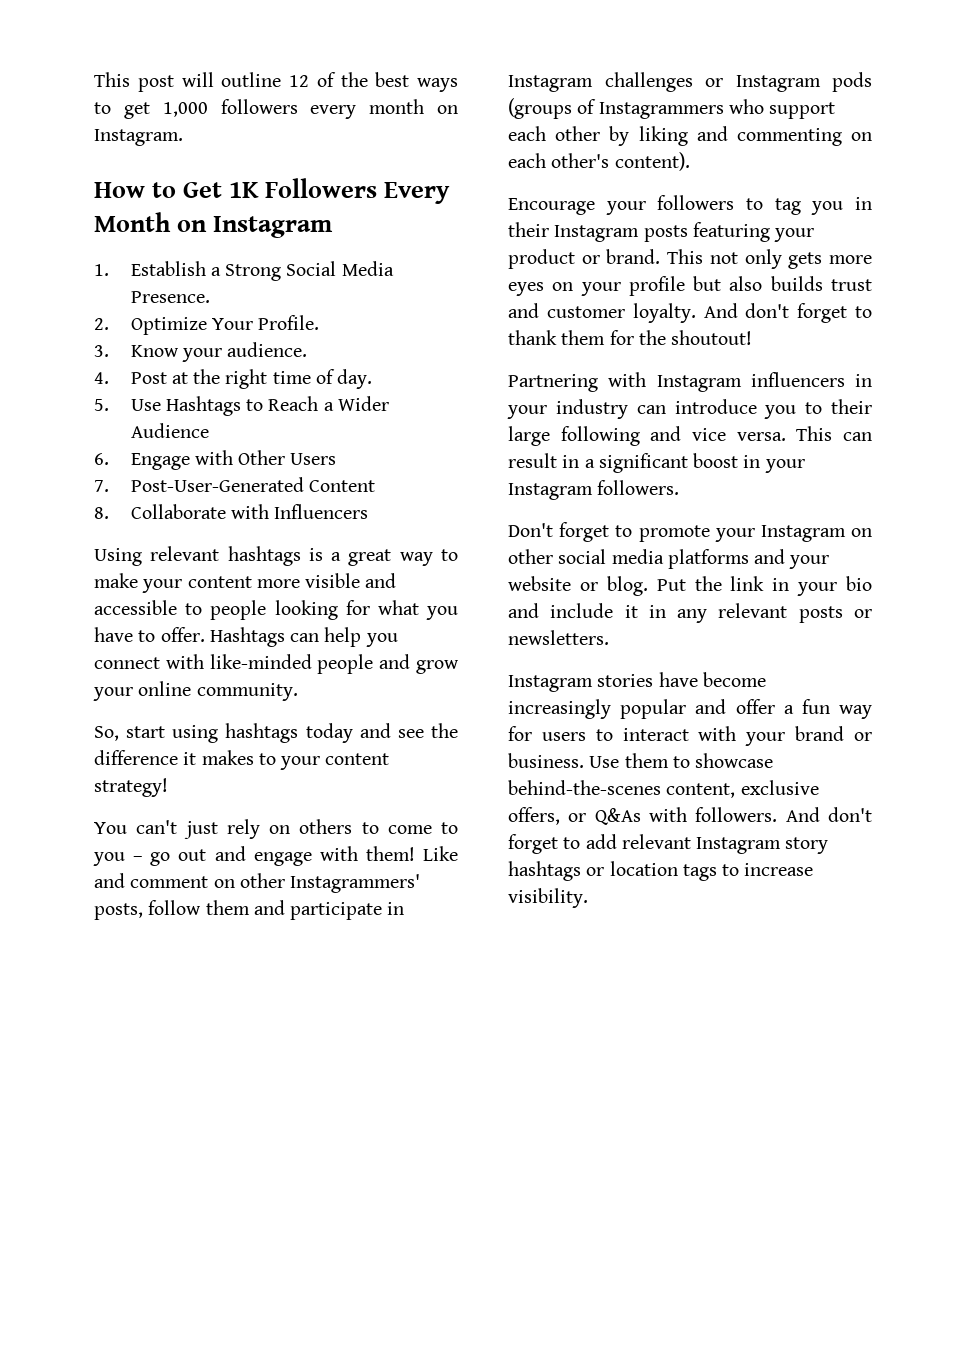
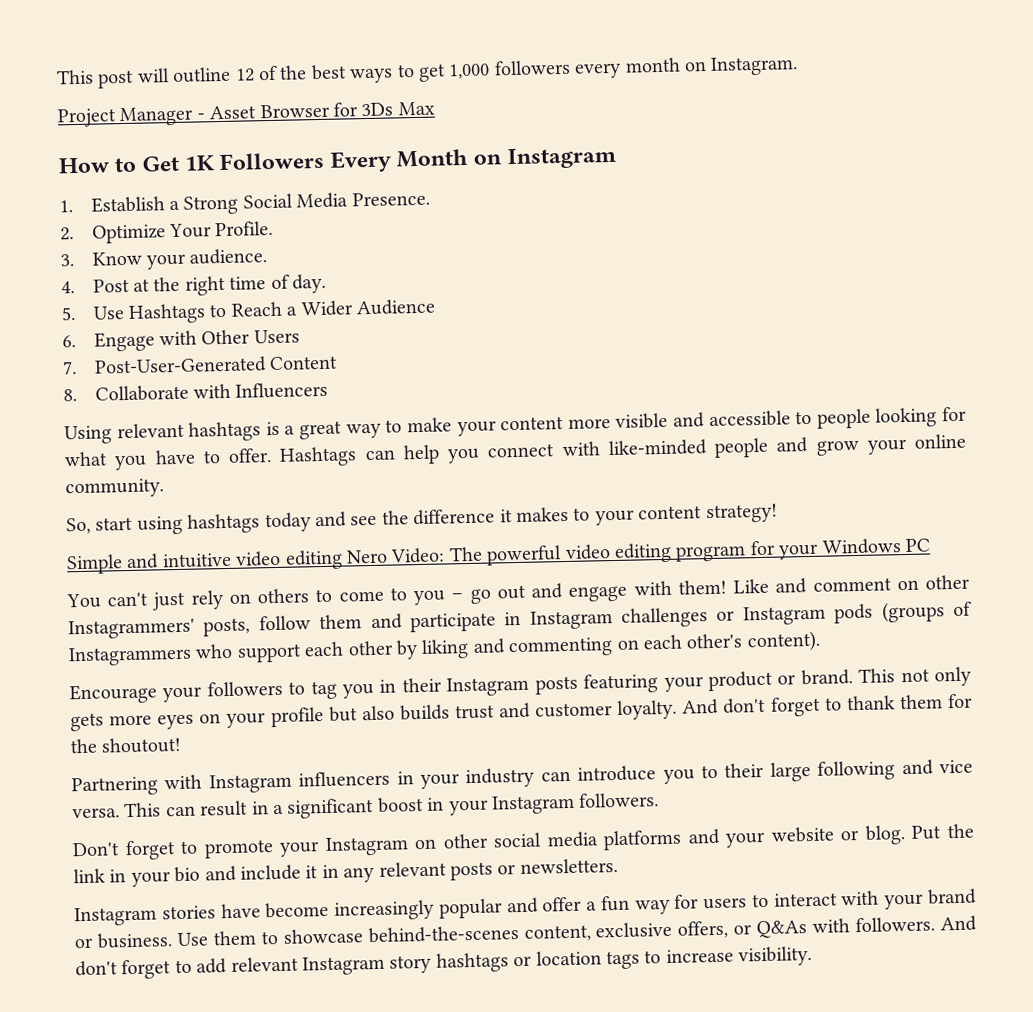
+ Project Manager - Asset Browser for 3Ds Max
+ Simple and intuitive video editing Nero Video: The powerful video editing program for your Windows PC

